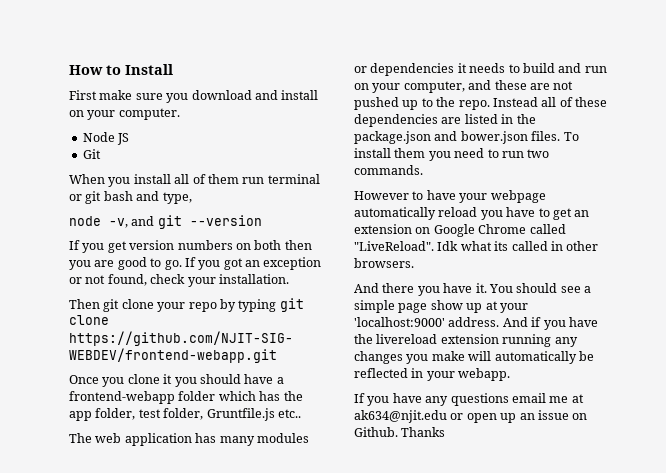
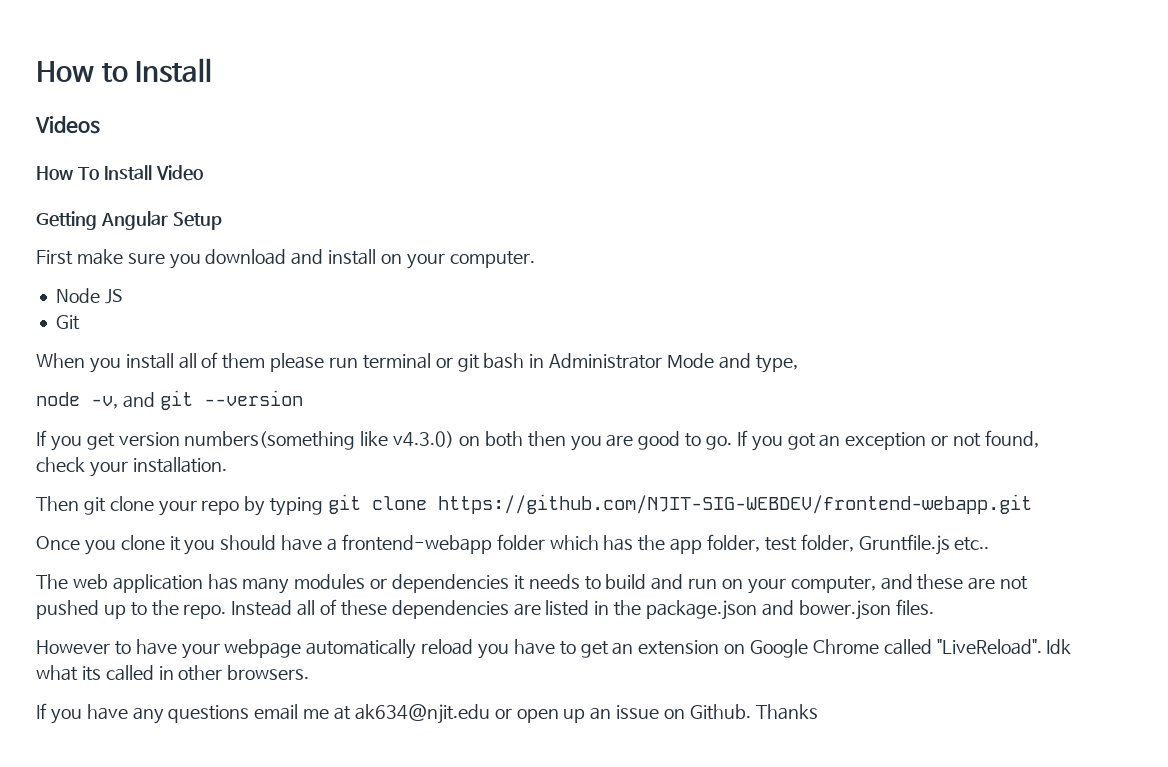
+ Videos
+ How To Install Video
+ Getting Angular Setup
- When you install all of them run terminal or git bash and type,
+ When you install all of them please run terminal or git bash in Administrator Mode and type,
- If you get version numbers on both then you are good to go.
+ If you get version numbers(something like v4.3.0) on both then you are good to go.
- To install them you need to run two commands.
- And there you have it. You should see a simple page show up at your 'localhost:9000' address. And if you have the livereload extension running any changes you make will automatically be reflected in your webapp.

